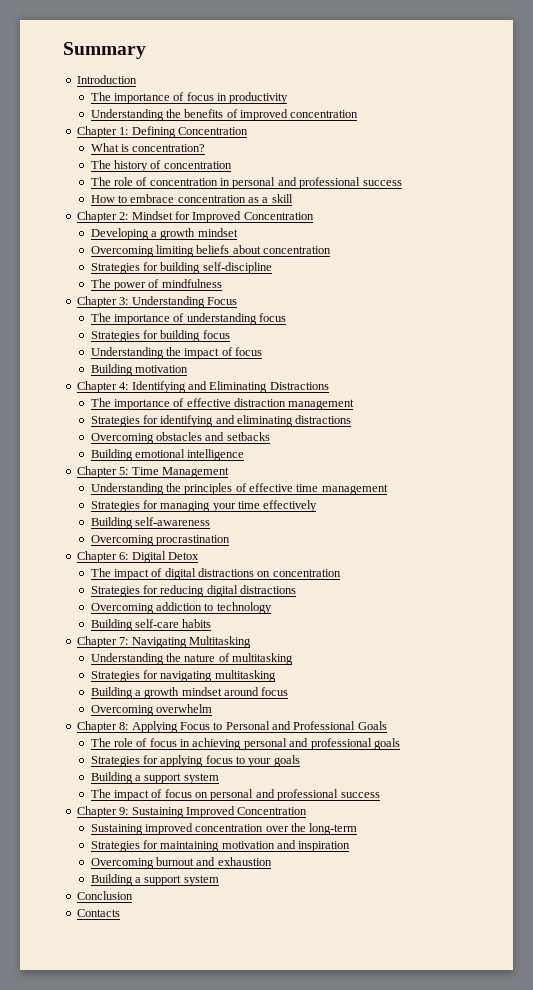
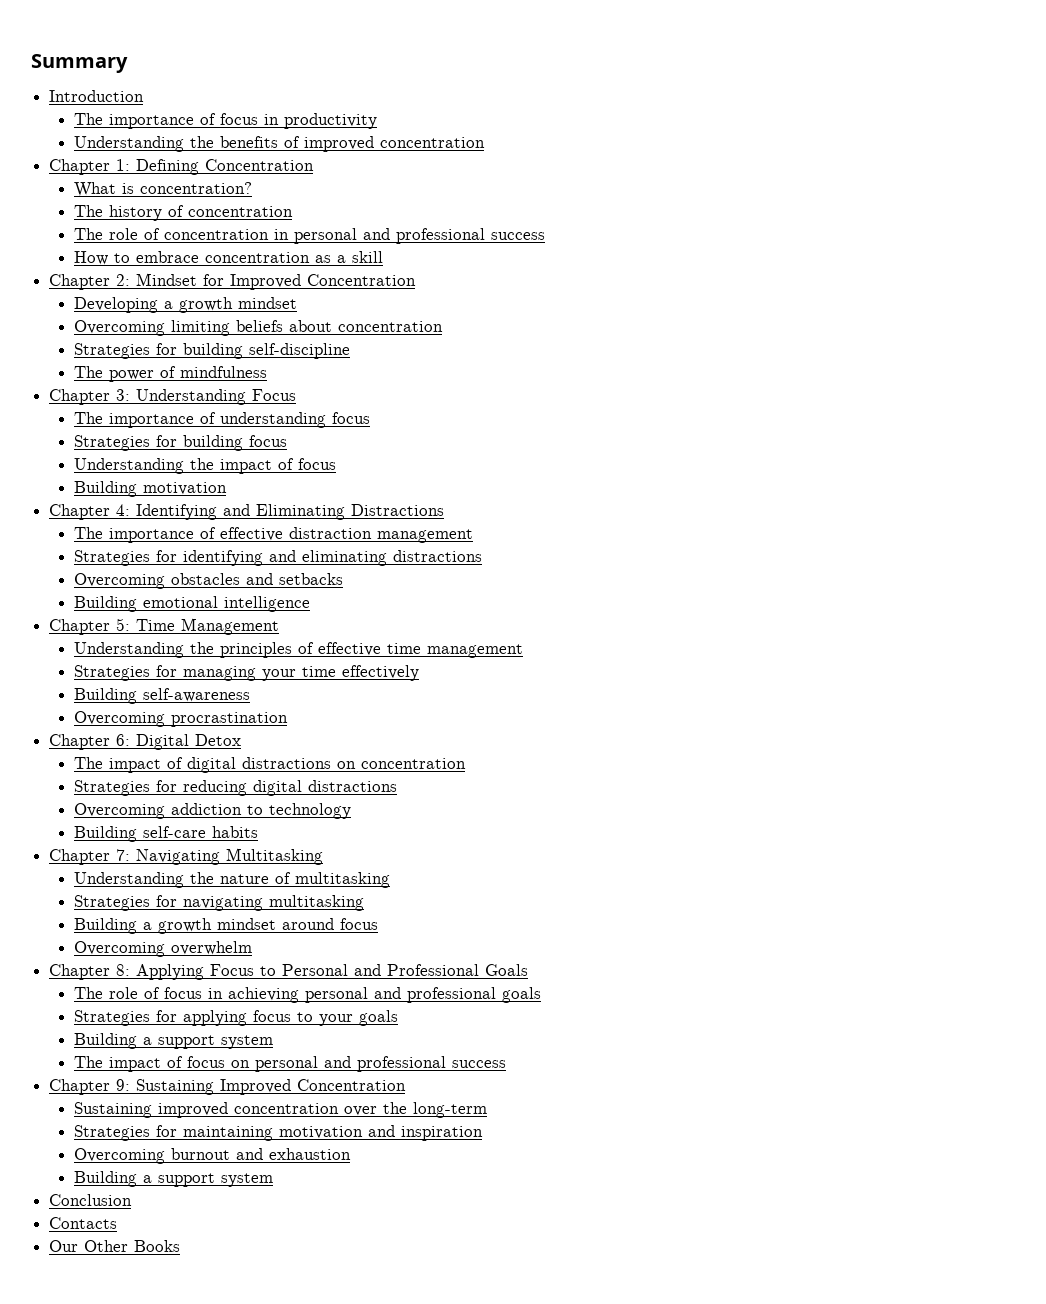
+ Our Other Books

